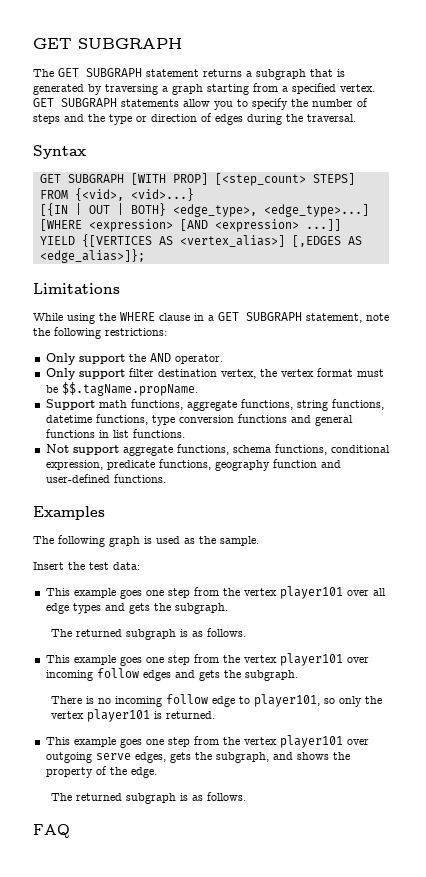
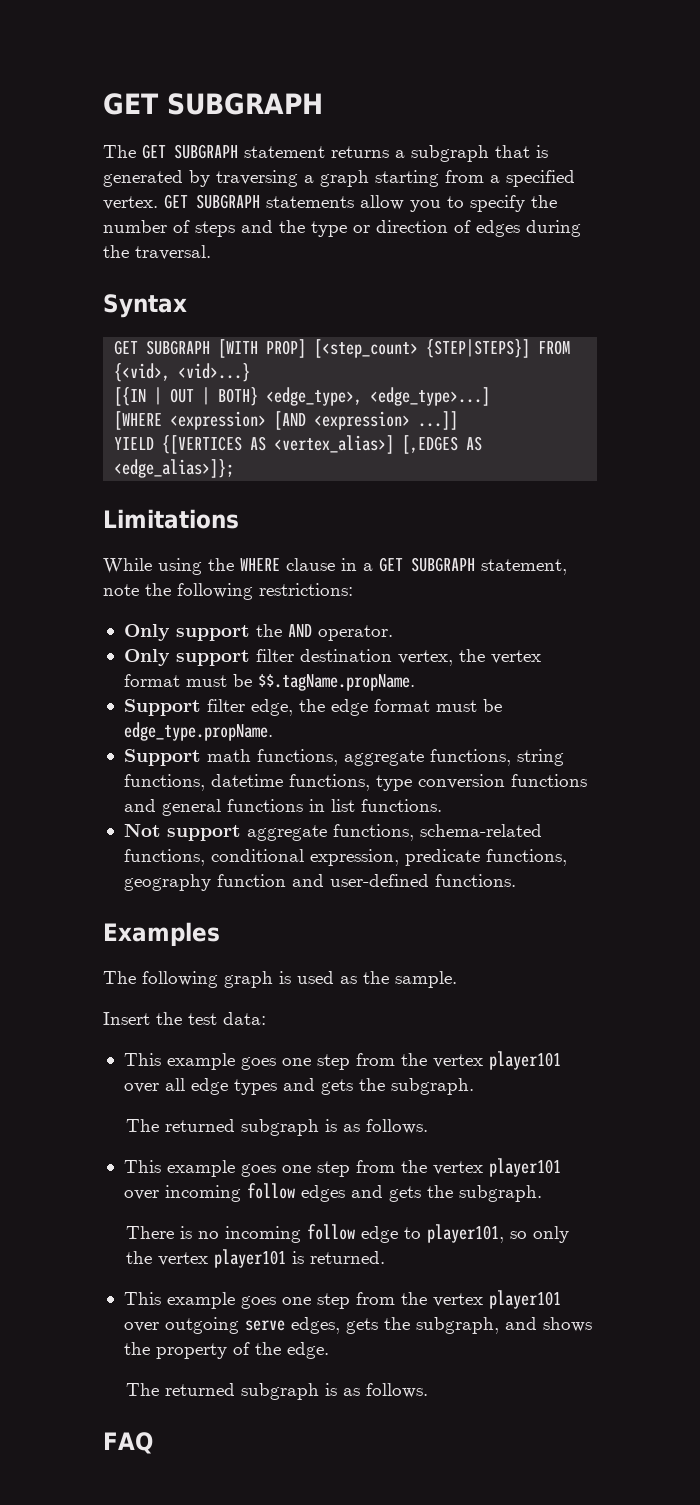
- GET SUBGRAPH [WITH PROP] [<step_count> STEPS] FROM {<vid>, <vid>...}
+ GET SUBGRAPH [WITH PROP] [<step_count> {STEP|STEPS}] FROM {<vid>, <vid>...}
+ Support filter edge, the edge format must be edge_type.propName.
- Not support aggregate functions, schema functions, conditional expression, predicate functions, geography function and user-defined functions.
+ Not support aggregate functions, schema-related functions, conditional expression, predicate functions, geography function and user-defined functions.

